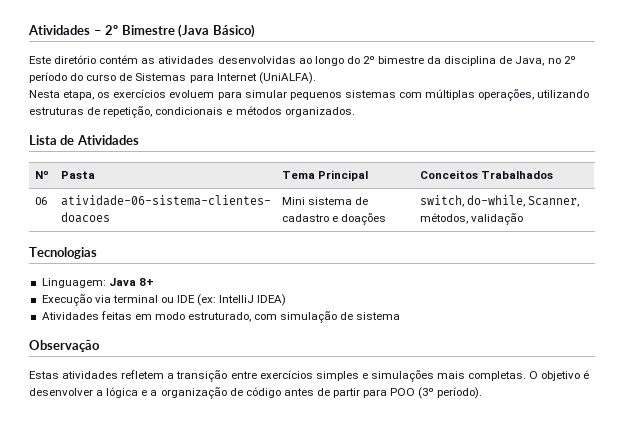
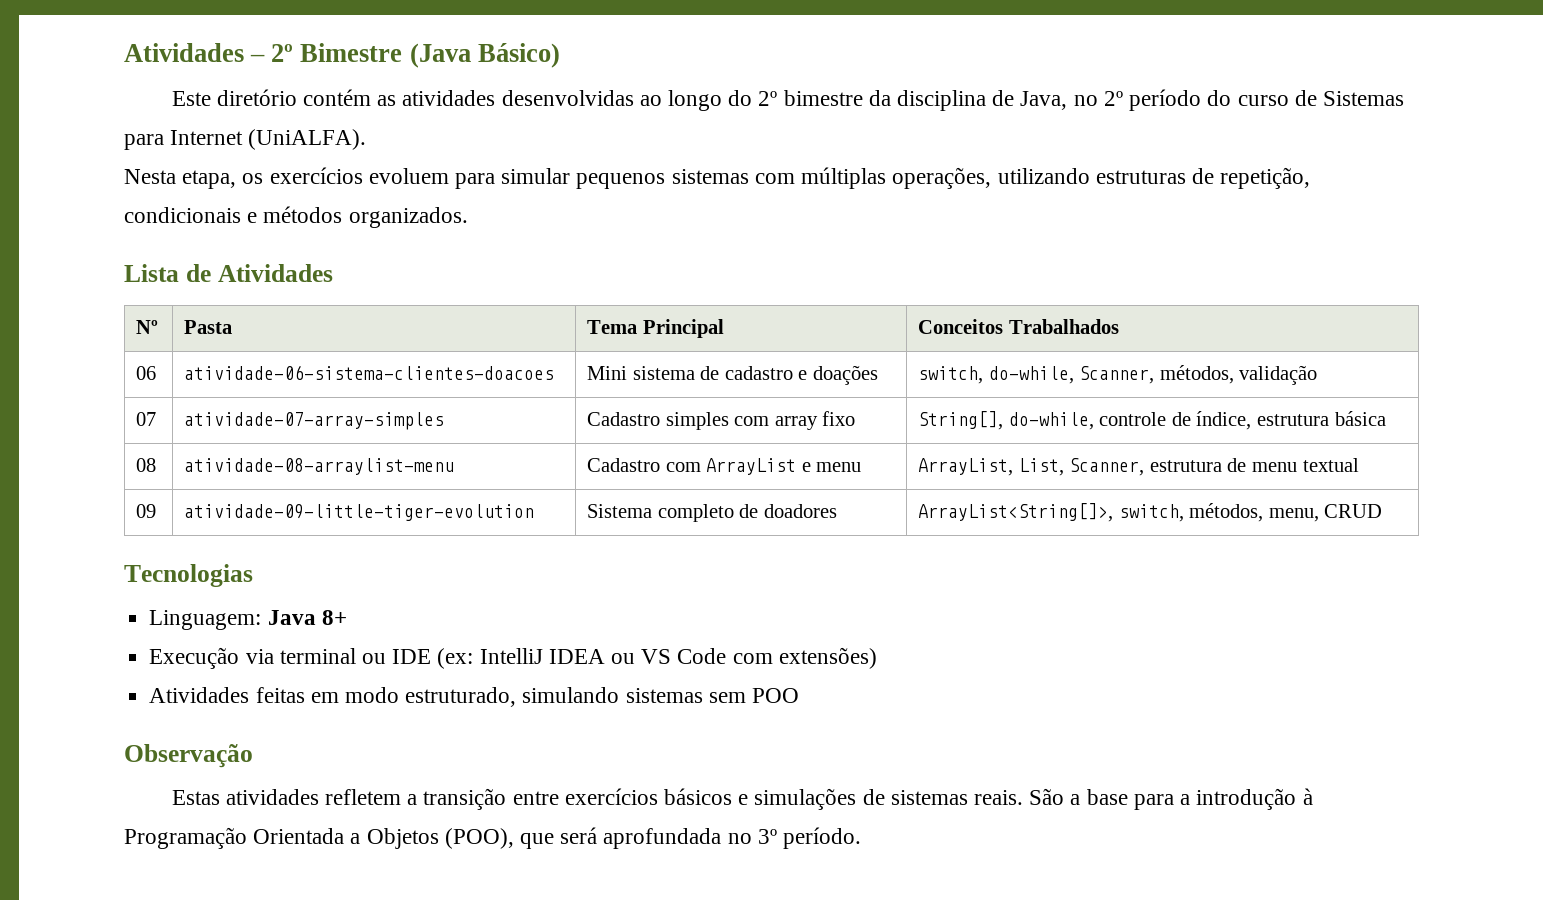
+ 07 | atividade-07-array-simples | Cadastro simples com array fixo | String[], do-while, controle de índice, estrutura básica
+ 08 | atividade-08-arraylist-menu | Cadastro com ArrayList e menu | ArrayList, List, Scanner, estrutura de menu textual
+ 09 | atividade-09-little-tiger-evolution | Sistema completo de doadores | ArrayList<String[]>, switch, métodos, menu, CRUD
- Execução via terminal ou IDE (ex: IntelliJ IDEA)
+ Execução via terminal ou IDE (ex: IntelliJ IDEA ou VS Code com extensões)
- Atividades feitas em modo estruturado, com simulação de sistema
+ Atividades feitas em modo estruturado, simulando sistemas sem POO
- Estas atividades refletem a transição entre exercícios simples e simulações mais completas. O objetivo é desenvolver a lógica e a organização de código antes de partir para POO (3º período).
+ Estas atividades refletem a transição entre exercícios básicos e simulações de sistemas reais. São a base para a introdução à Programação Orientada a Objetos (POO), que será aprofundada no 3º período.

